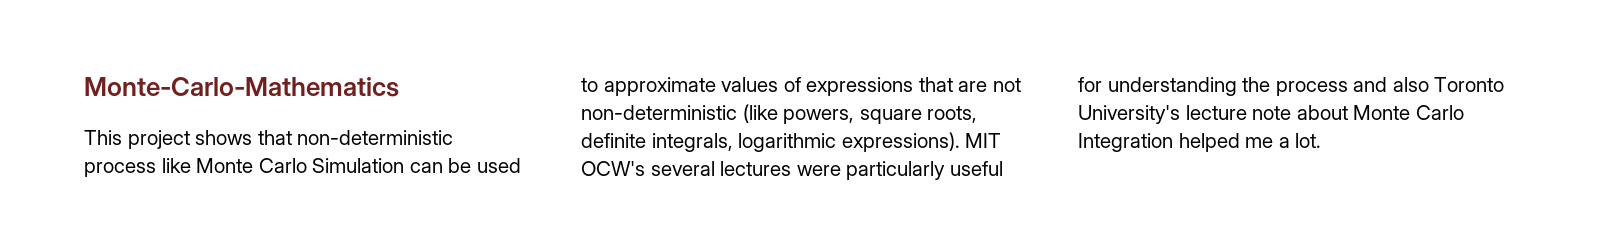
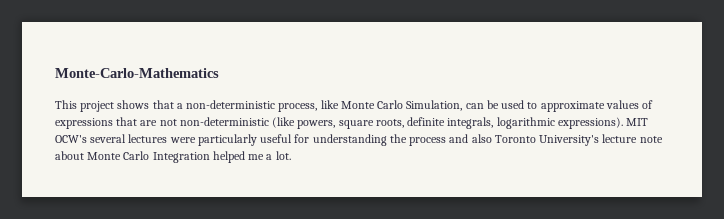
- This project shows that non-deterministic process like Monte Carlo Simulation can be used to approximate values of expressions that are not non-deterministic (like powers, square roots, definite integrals, logarithmic expressions).
+ This project shows that a non-deterministic process, like Monte Carlo Simulation, can be used to approximate values of expressions that are not non-deterministic (like powers, square roots, definite integrals, logarithmic expressions).

